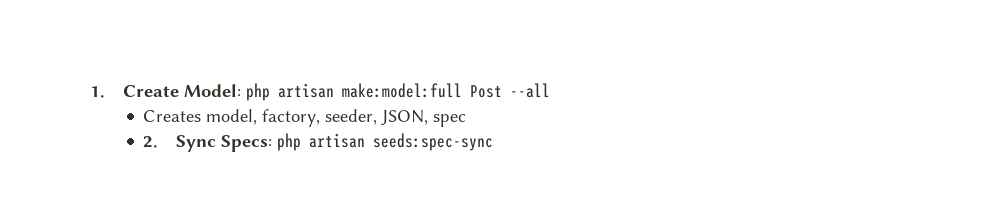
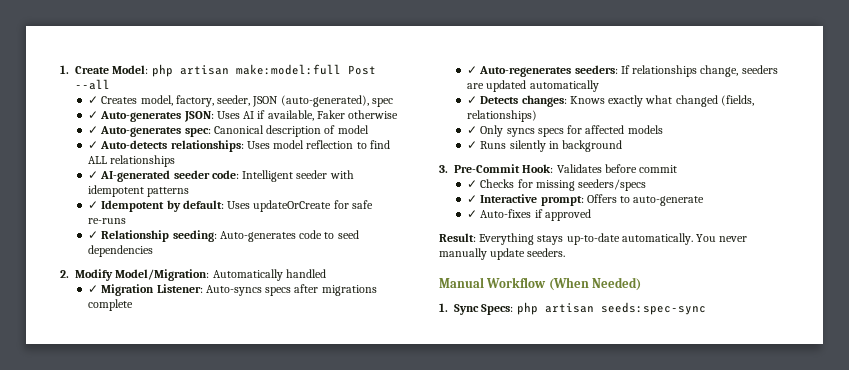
- Creates model, factory, seeder, JSON, spec
+ ✓ Creates model, factory, seeder, JSON (auto-generated), spec
- 2. Sync Specs: php artisan seeds:spec-sync
+ ✓ Auto-generates JSON: Uses AI if available, Faker otherwise
+ ✓ Auto-generates spec: Canonical description of model
+ ✓ Auto-detects relationships: Uses model reflection to find ALL relationships
+ ✓ AI-generated seeder code: Intelligent seeder with idempotent patterns
+ ✓ Idempotent by default: Uses updateOrCreate for safe re-runs
+ ✓ Relationship seeding: Auto-generates code to seed dependencies
+ 2. Modify Model/Migration: Automatically handled
+ ✓ Migration Listener: Auto-syncs specs after migrations complete
+ ✓ Auto-regenerates seeders: If relationships change, seeders are updated automatically
+ ✓ Detects changes: Knows exactly what changed (fields, relationships)
+ ✓ Only syncs specs for affected models
+ ✓ Runs silently in background
+ 3. Pre-Commit Hook: Validates before commit
+ ✓ Checks for missing seeders/specs
+ ✓ Interactive prompt: Offers to auto-generate
+ ✓ Auto-fixes if approved
+ Result: Everything stays up-to-date automatically. You never manually update seeders.
+ Manual Workflow (When Needed)
+ 1. Sync Specs: php artisan seeds:spec-sync

